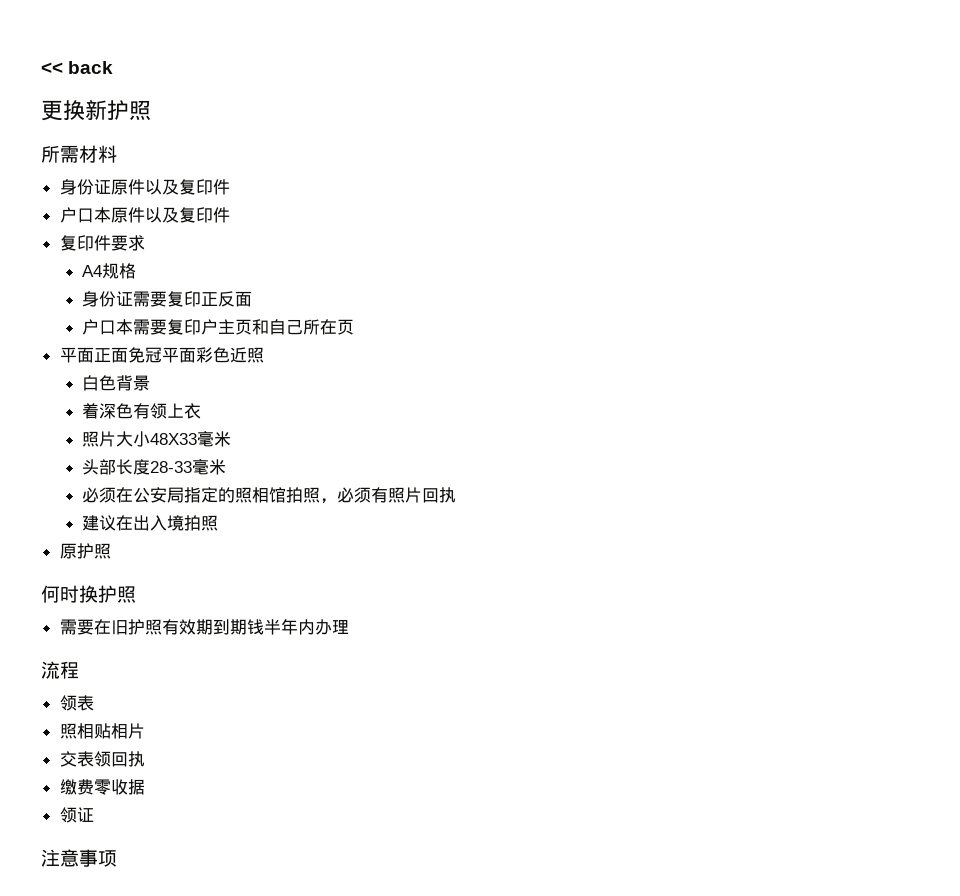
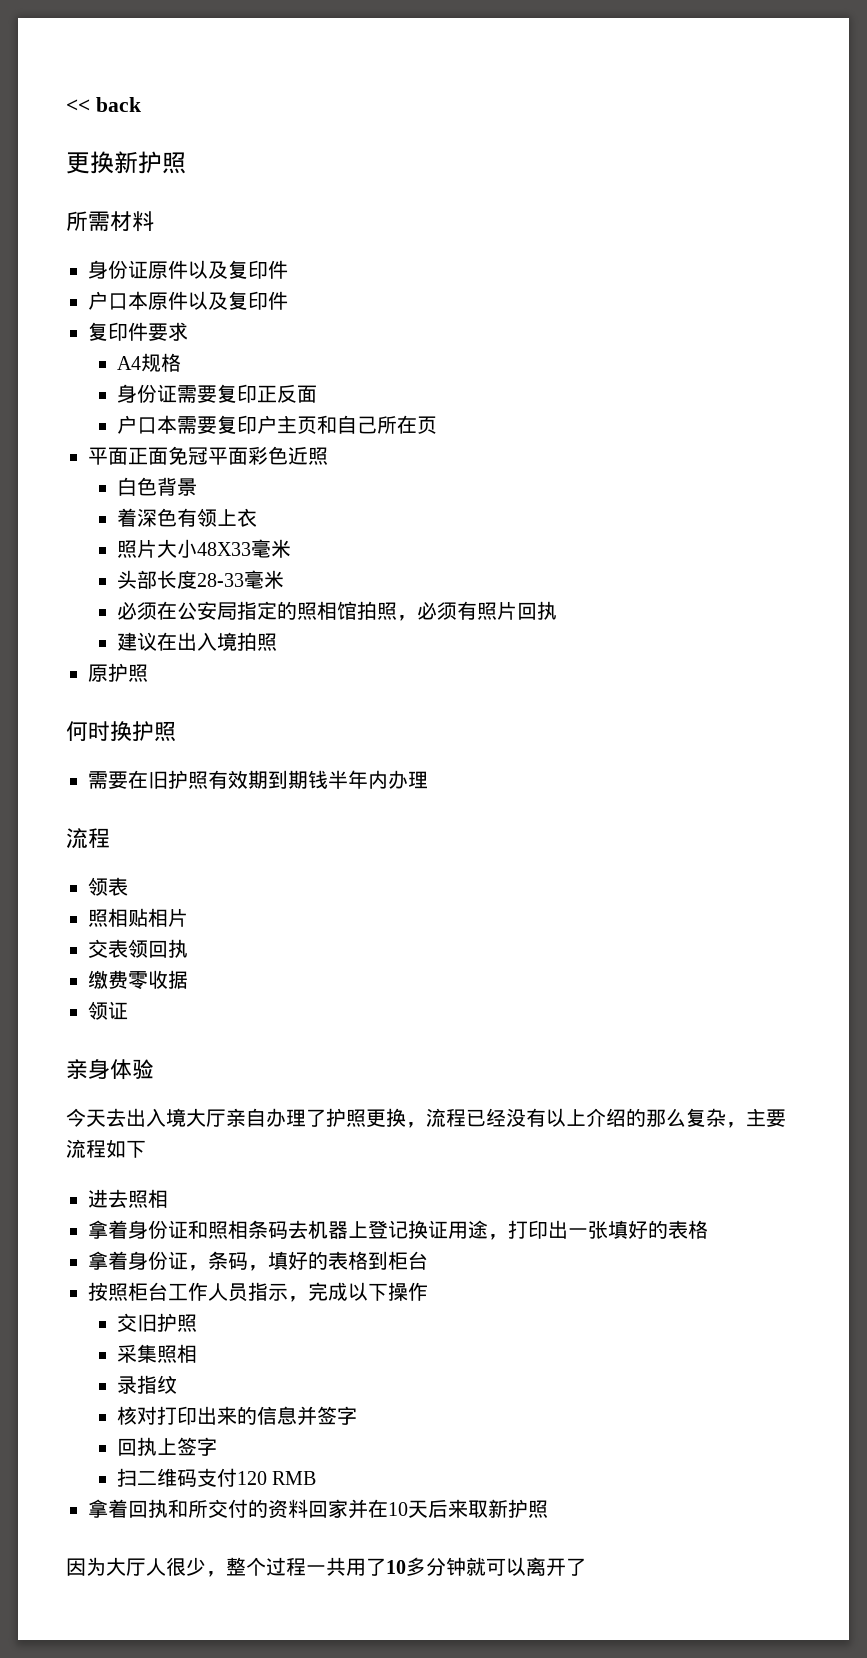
- 注意事项
+ 亲身体验
+ 今天去出入境大厅亲自办理了护照更换，流程已经没有以上介绍的那么复杂，主要流程如下
+ 进去照相
+ 拿着身份证和照相条码去机器上登记换证用途，打印出一张填好的表格
+ 拿着身份证，条码，填好的表格到柜台
+ 按照柜台工作人员指示，完成以下操作
+ 交旧护照
+ 采集照相
+ 录指纹
+ 核对打印出来的信息并签字
+ 回执上签字
+ 扫二维码支付120 RMB
+ 拿着回执和所交付的资料回家并在10天后来取新护照
+ 因为大厅人很少，整个过程一共用了10多分钟就可以离开了

